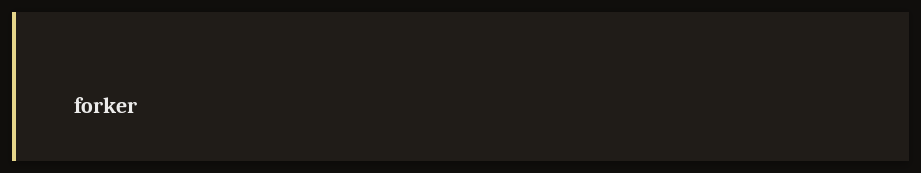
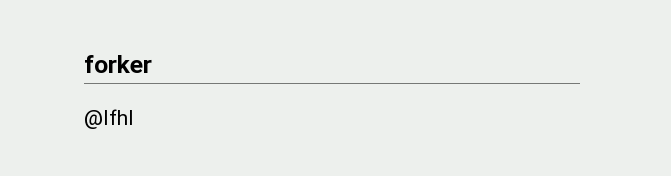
+ @lfhl

